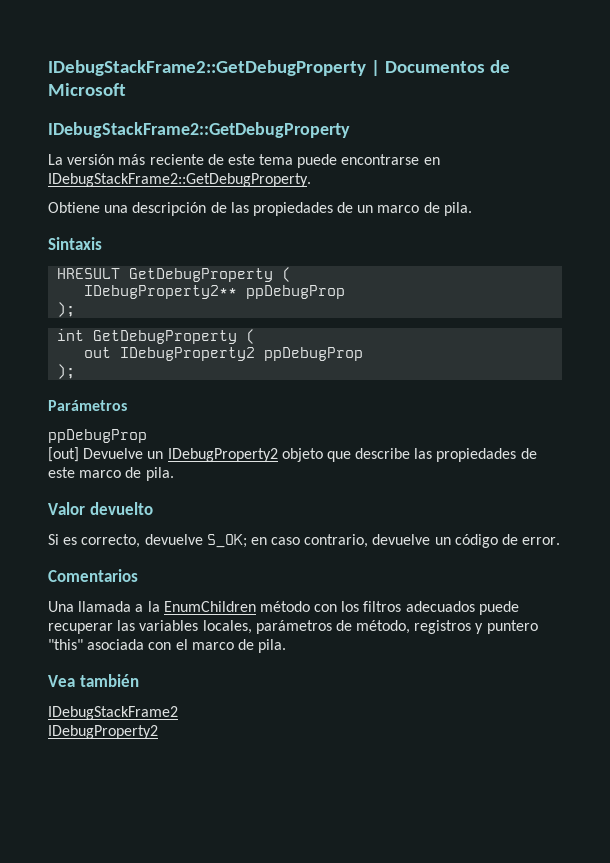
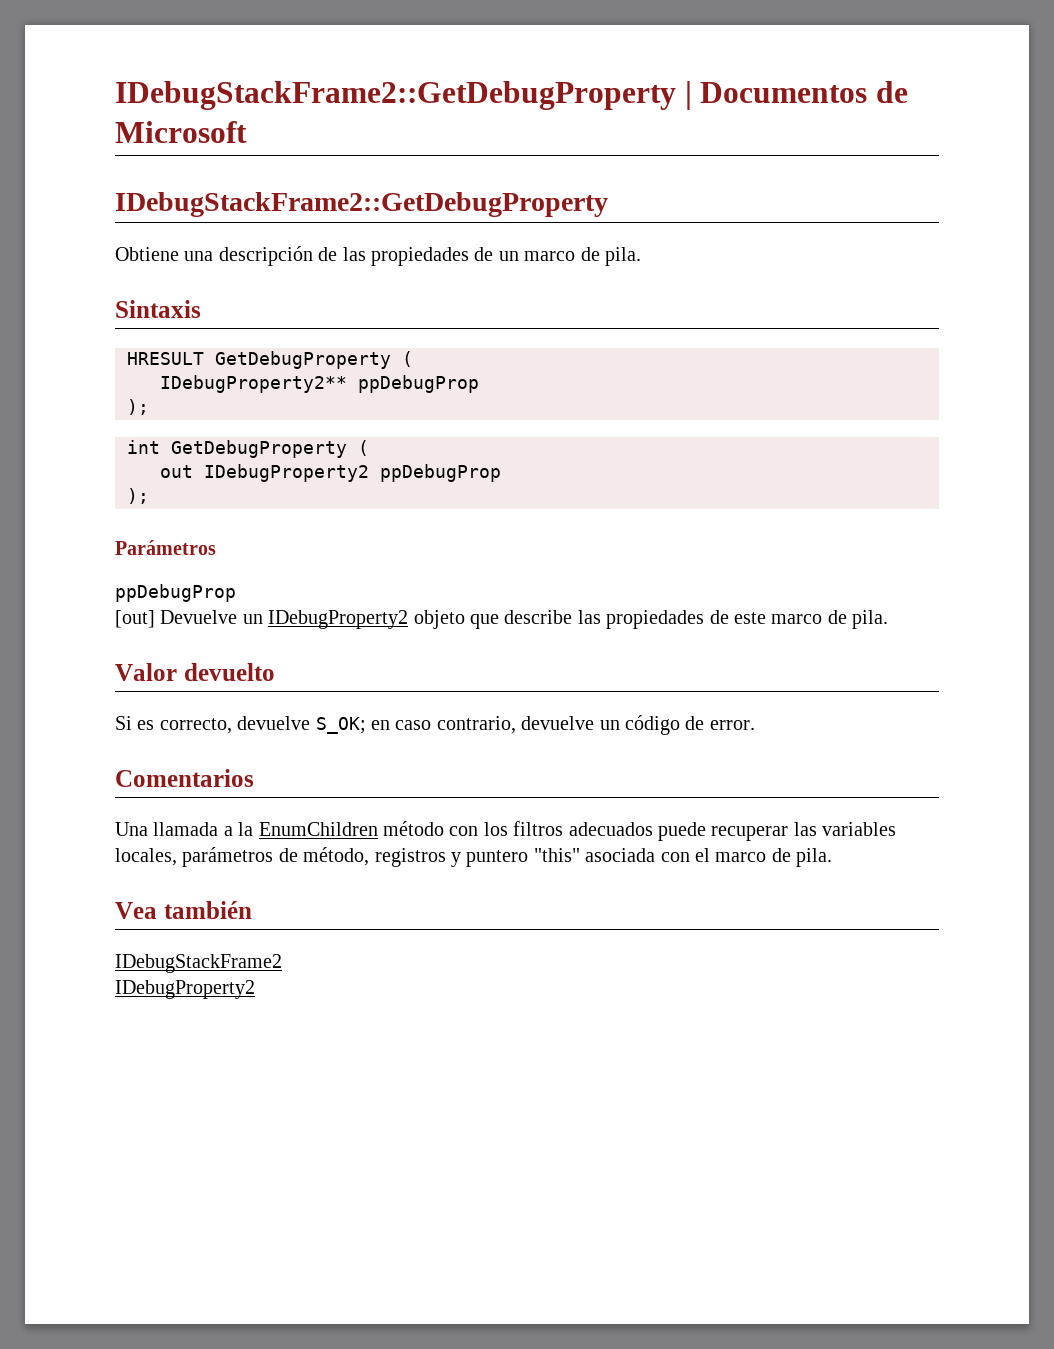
- La versión más reciente de este tema puede encontrarse en IDebugStackFrame2::GetDebugProperty.

